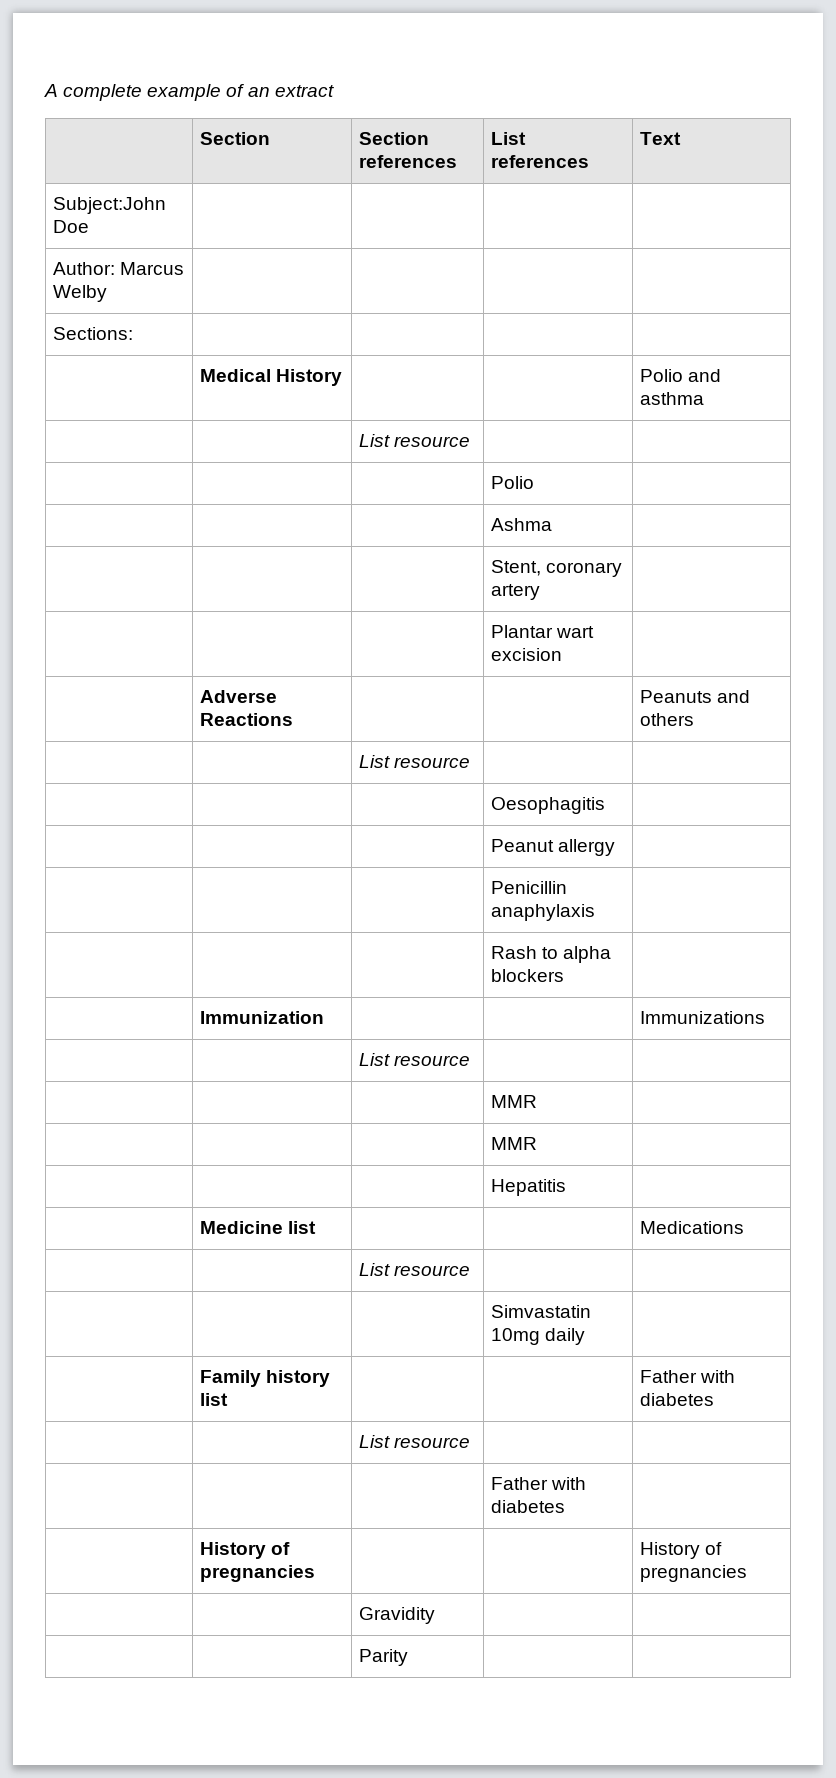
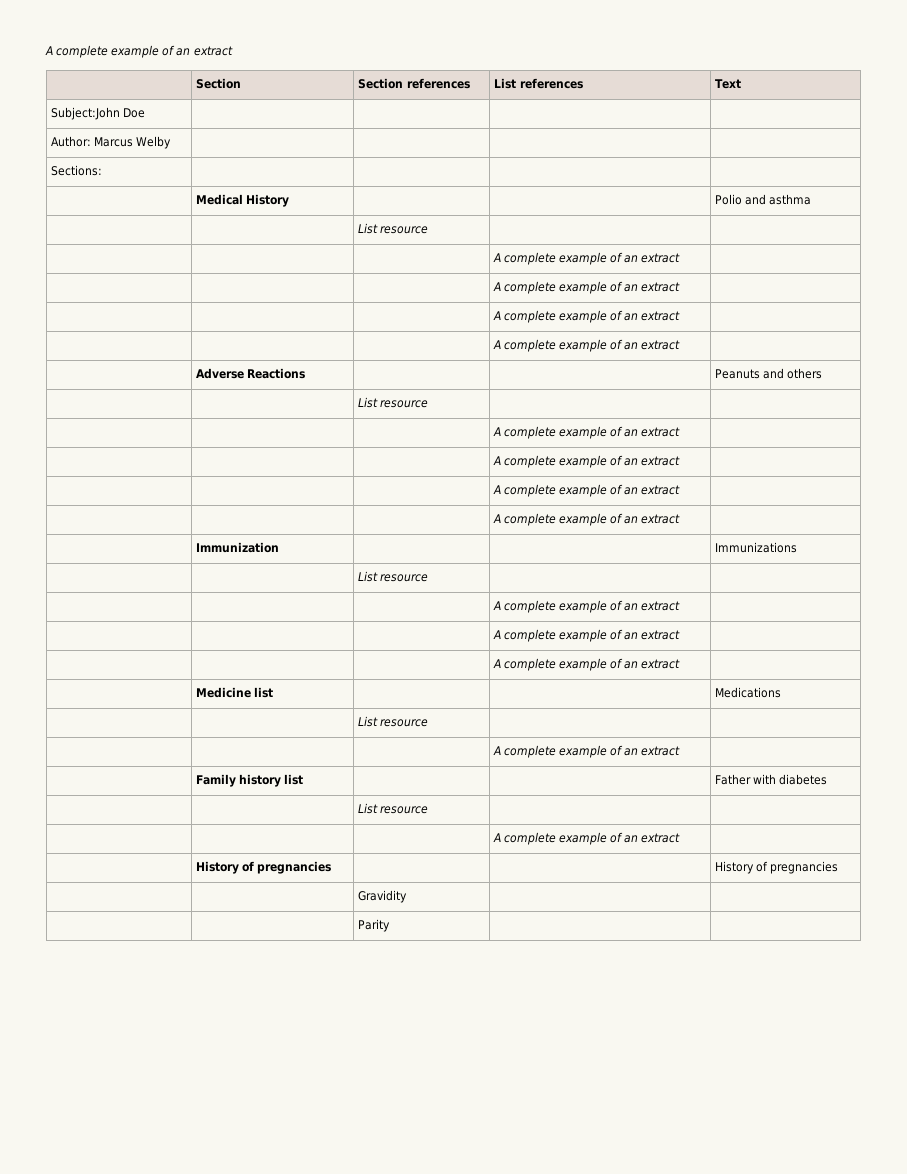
  | Medical History | | | Polio and asthma
  | | List resource | |
- | | | Polio |
- | | | Ashma |
- | | | Stent, coronary artery |
- | | | Plantar wart excision |
+ | | | A complete example of an extract |
+ | | | A complete example of an extract |
+ | | | A complete example of an extract |
+ | | | A complete example of an extract |
  | Adverse Reactions | | | Peanuts and others
  | | List resource | |
- | | | Oesophagitis |
- | | | Peanut allergy |
- | | | Penicillin anaphylaxis |
- | | | Rash to alpha blockers |
+ | | | A complete example of an extract |
+ | | | A complete example of an extract |
+ | | | A complete example of an extract |
+ | | | A complete example of an extract |
  | Immunization | | | Immunizations
  | | List resource | |
- | | | MMR |
- | | | MMR |
- | | | Hepatitis |
+ | | | A complete example of an extract |
+ | | | A complete example of an extract |
+ | | | A complete example of an extract |
  | Medicine list | | | Medications
  | | List resource | |
- | | | Simvastatin 10mg daily |
+ | | | A complete example of an extract |
  | Family history list | | | Father with diabetes
  | | List resource | |
- | | | Father with diabetes |
+ | | | A complete example of an extract |

